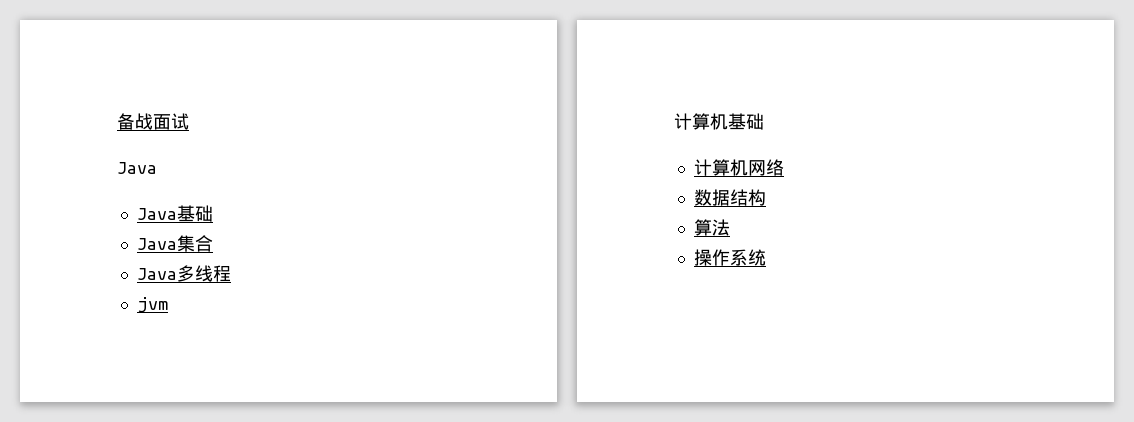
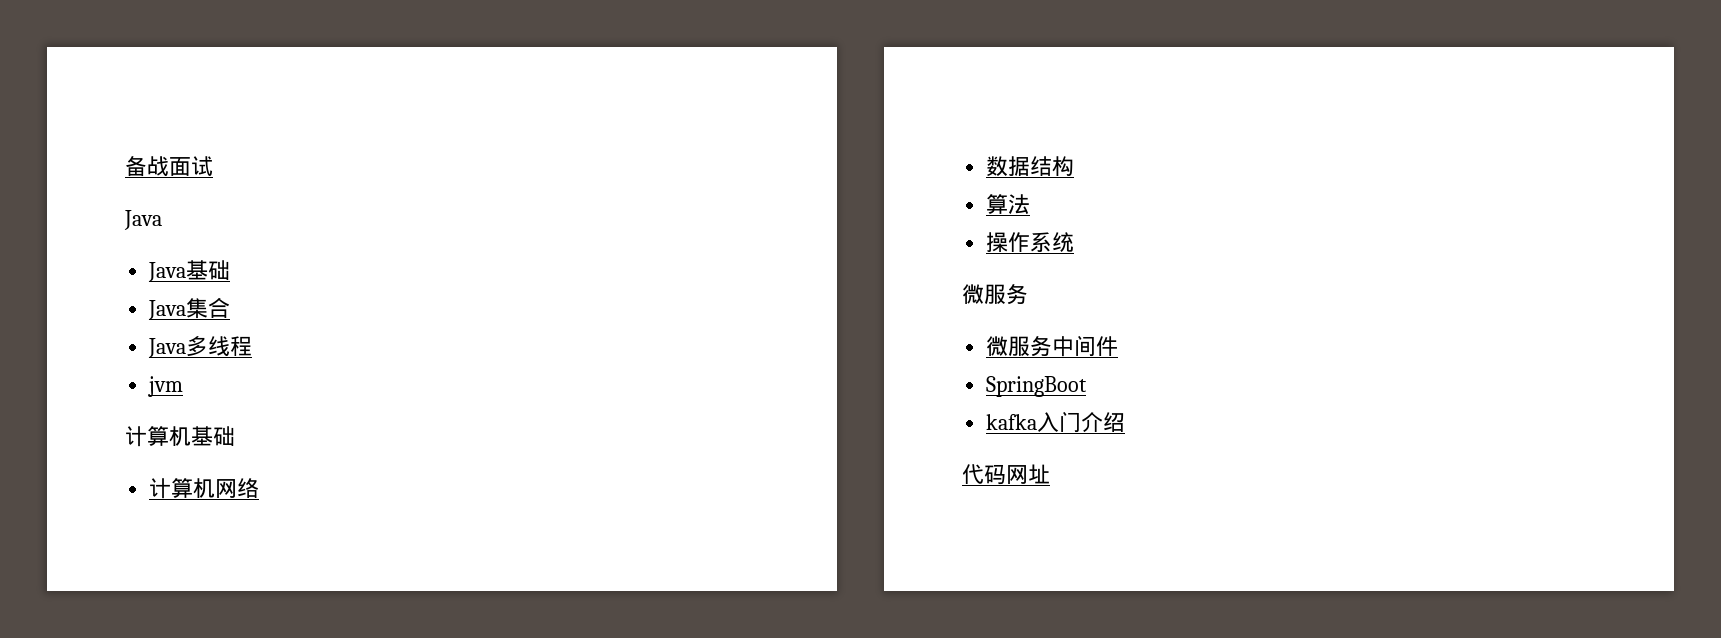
  操作系统
+ 微服务
+ 微服务中间件
+ SpringBoot
+ kafka入门介绍
+ 代码网址

